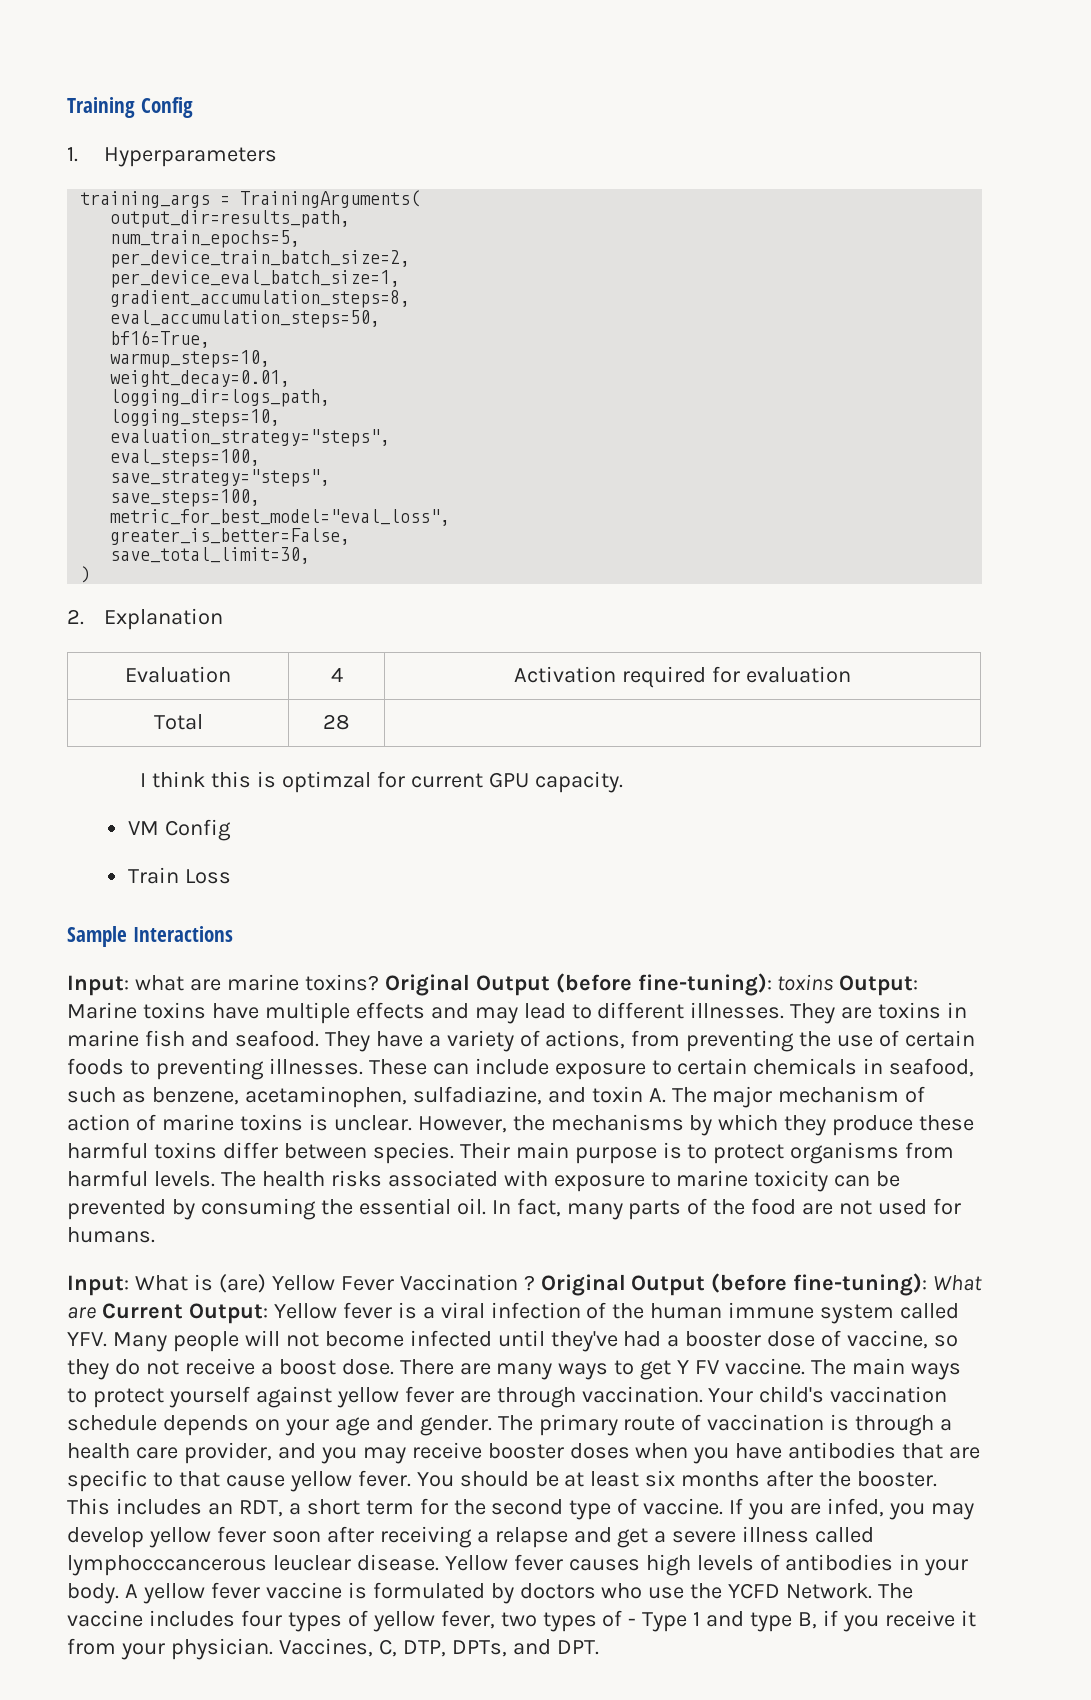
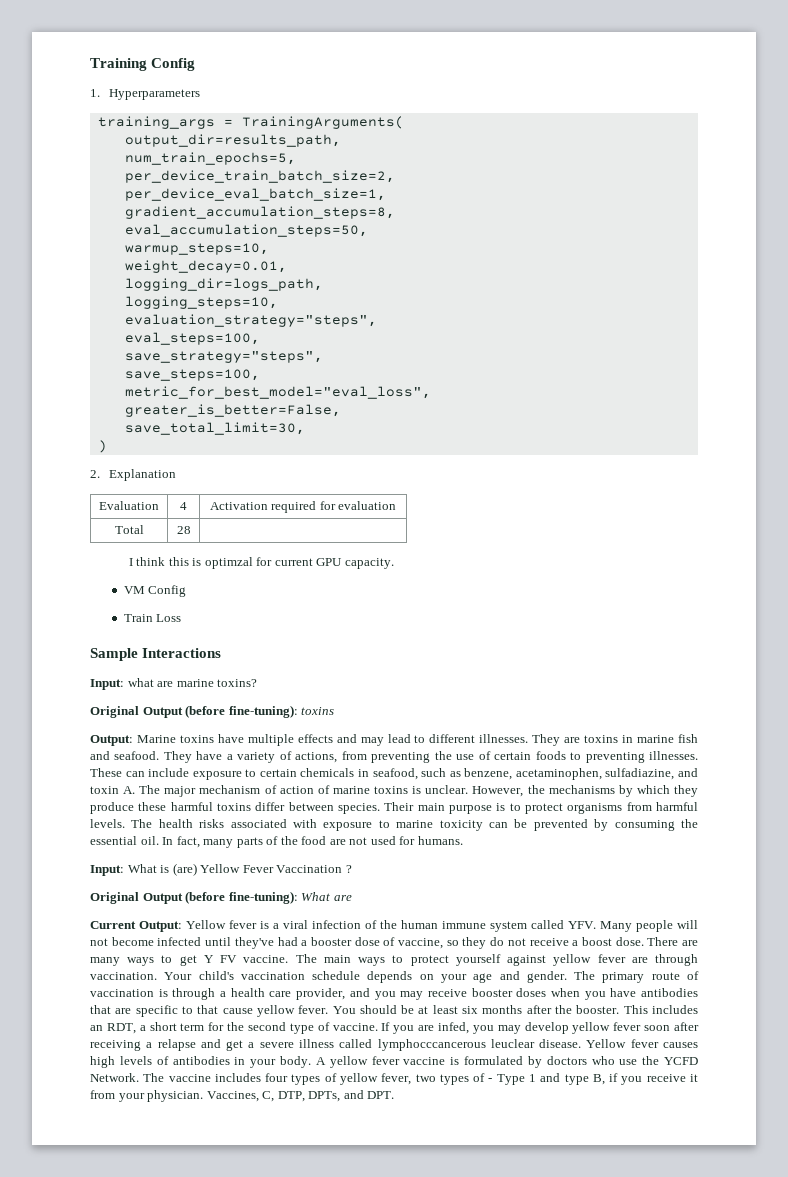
- bf16=True,
- Input: what are marine toxins? Original Output (before fine-tuning): toxins Output: Marine toxins have multiple effects and may lead to different illnesses.
+ Input: what are marine toxins?
+ Original Output (before fine-tuning): toxins
+ Output: Marine toxins have multiple effects and may lead to different illnesses.
- Input: What is (are) Yellow Fever Vaccination ? Original Output (before fine-tuning): What are Current Output: Yellow fever is a viral infection of the human immune system called YFV. Many people will not become infected until they've had a booster dose of vaccine, so they do not receive a boost dose.
+ Input: What is (are) Yellow Fever Vaccination ?
+ Original Output (before fine-tuning): What are
+ Current Output: Yellow fever is a viral infection of the human immune system called YFV. Many people will not become infected until they've had a booster dose of vaccine, so they do not receive a boost dose.

